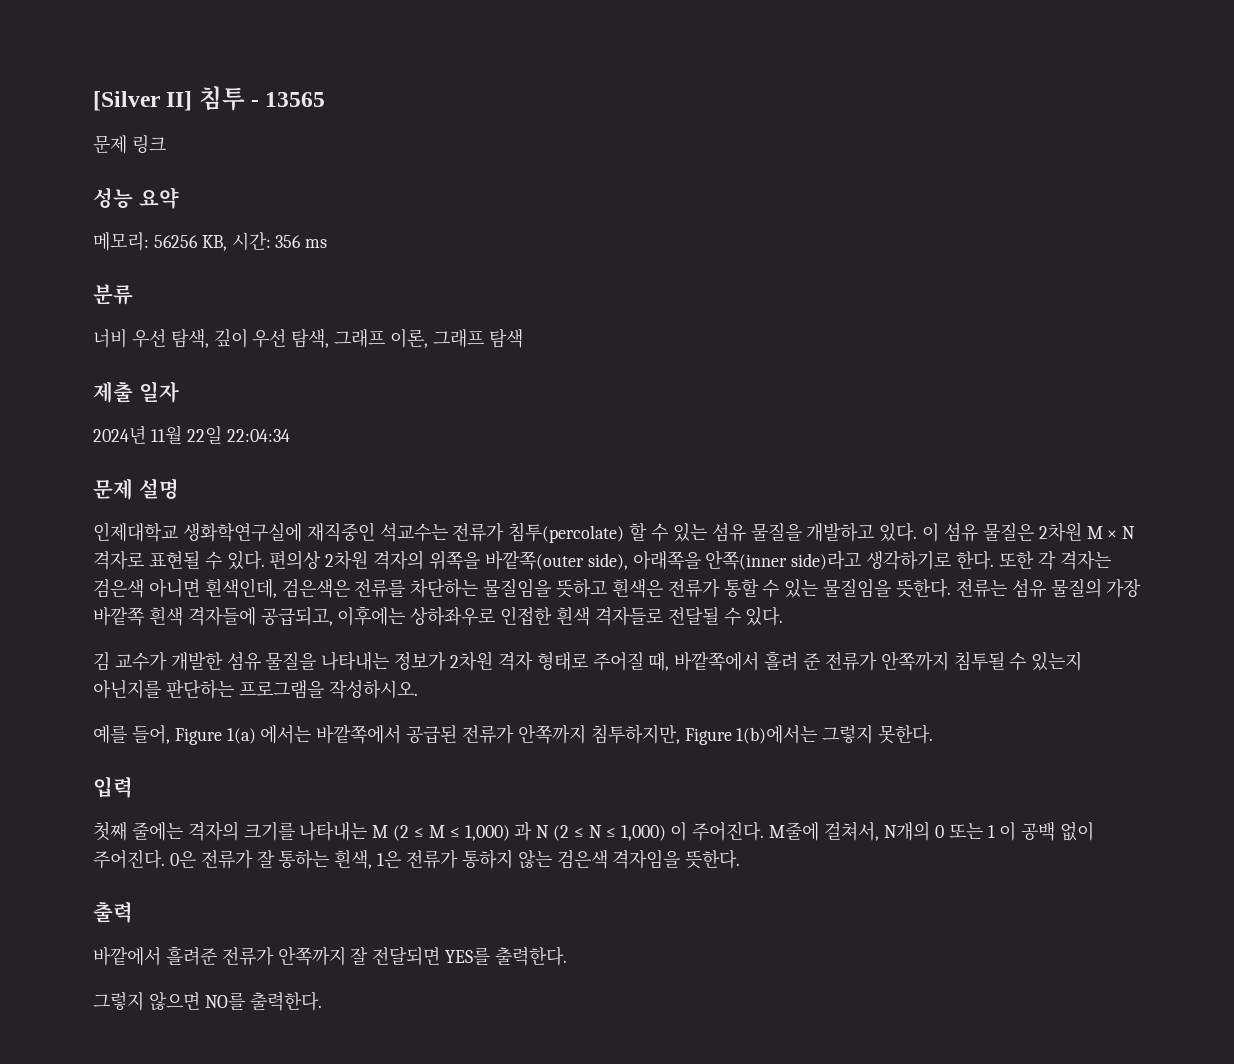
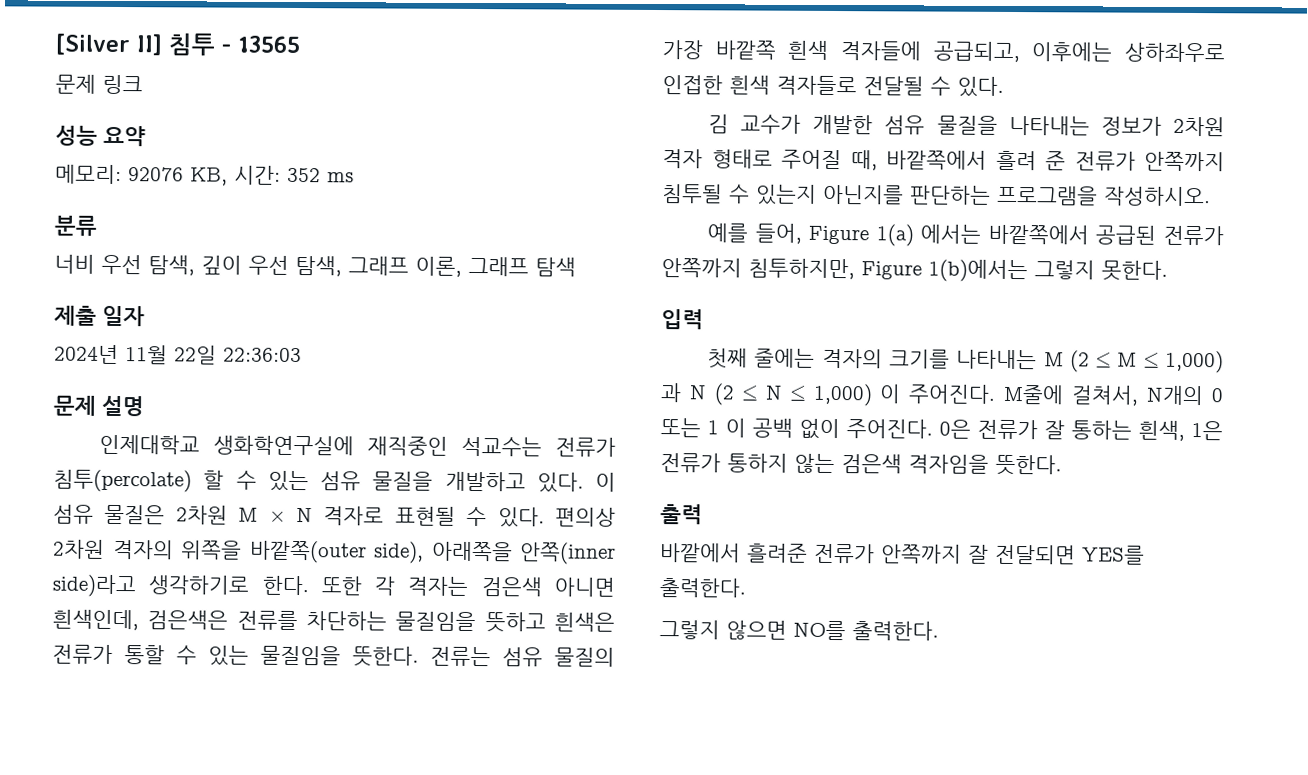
- 메모리: 56256 KB, 시간: 356 ms
+ 메모리: 92076 KB, 시간: 352 ms
- 2024년 11월 22일 22:04:34
+ 2024년 11월 22일 22:36:03

